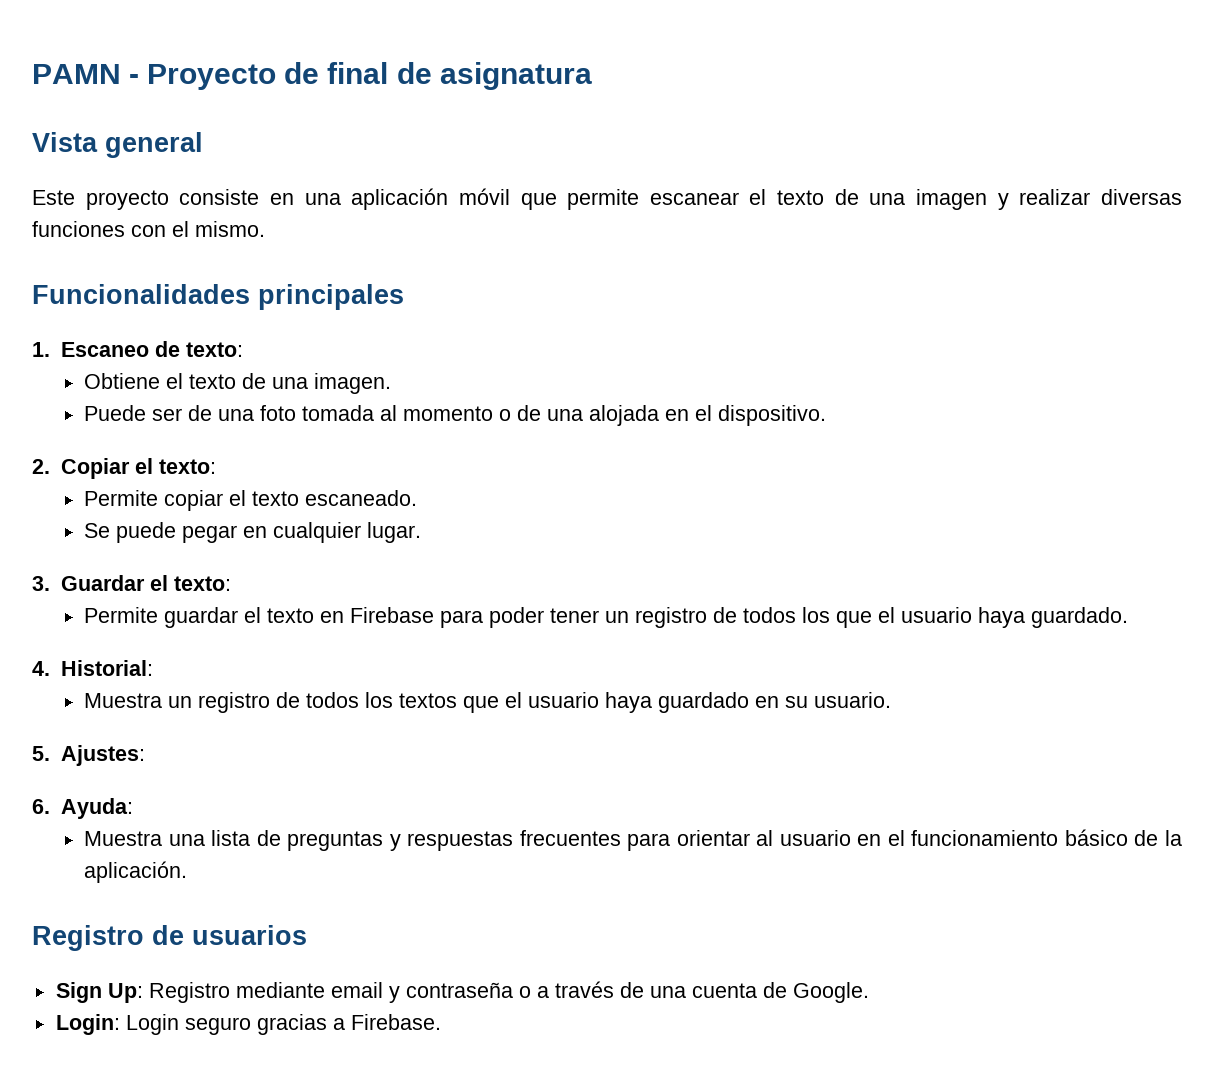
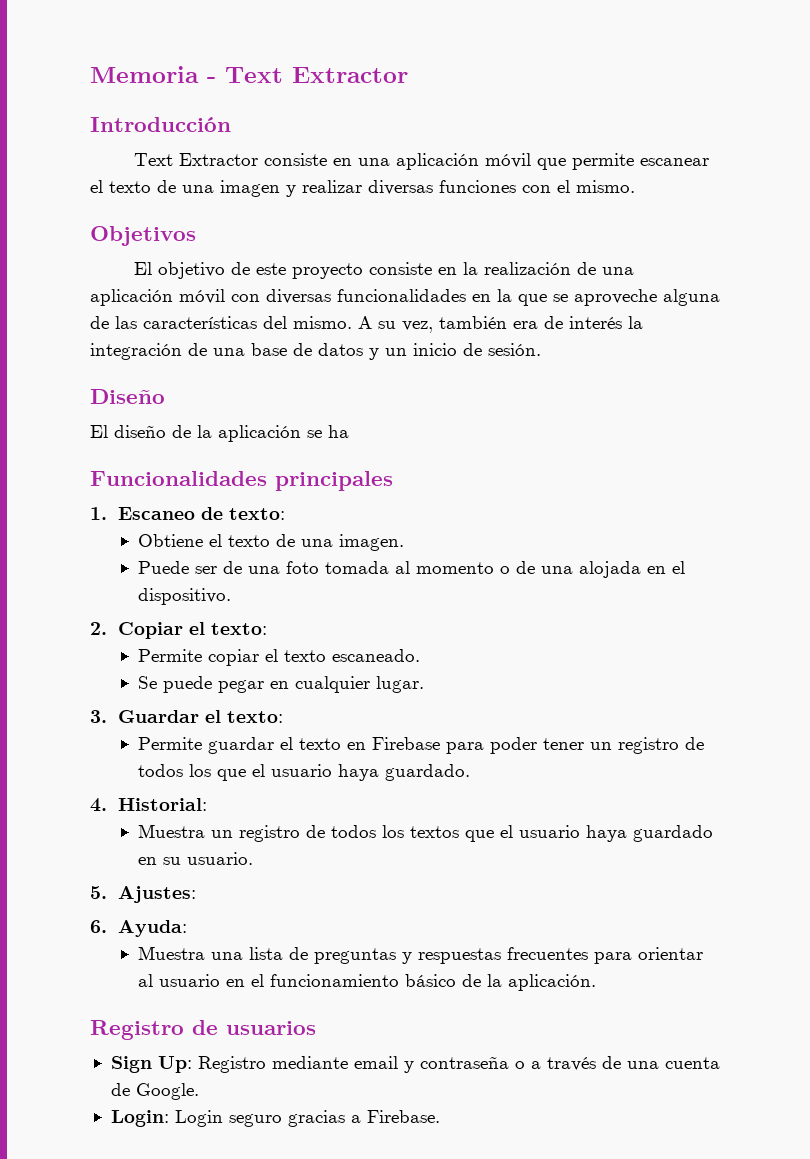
- PAMN - Proyecto de final de asignatura
- Vista general
- Este proyecto consiste en una aplicación móvil que permite escanear el texto de una imagen y realizar diversas funciones con el mismo.
+ Memoria - Text Extractor
+ Introducción
+ Text Extractor consiste en una aplicación móvil que permite escanear el texto de una imagen y realizar diversas funciones con el mismo.
+ Objetivos
+ El objetivo de este proyecto consiste en la realización de una aplicación móvil con diversas funcionalidades en la que se aproveche alguna de las características del mismo. A su vez, también era de interés la integración de una base de datos y un inicio de sesión.
+ Diseño
+ El diseño de la aplicación se ha

